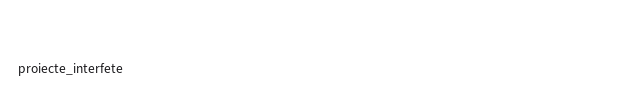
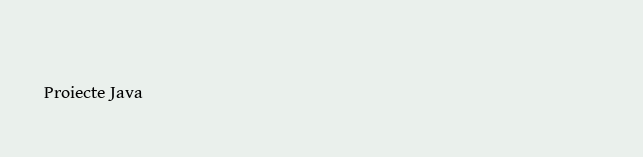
- proiecte_interfete
+ Proiecte Java

